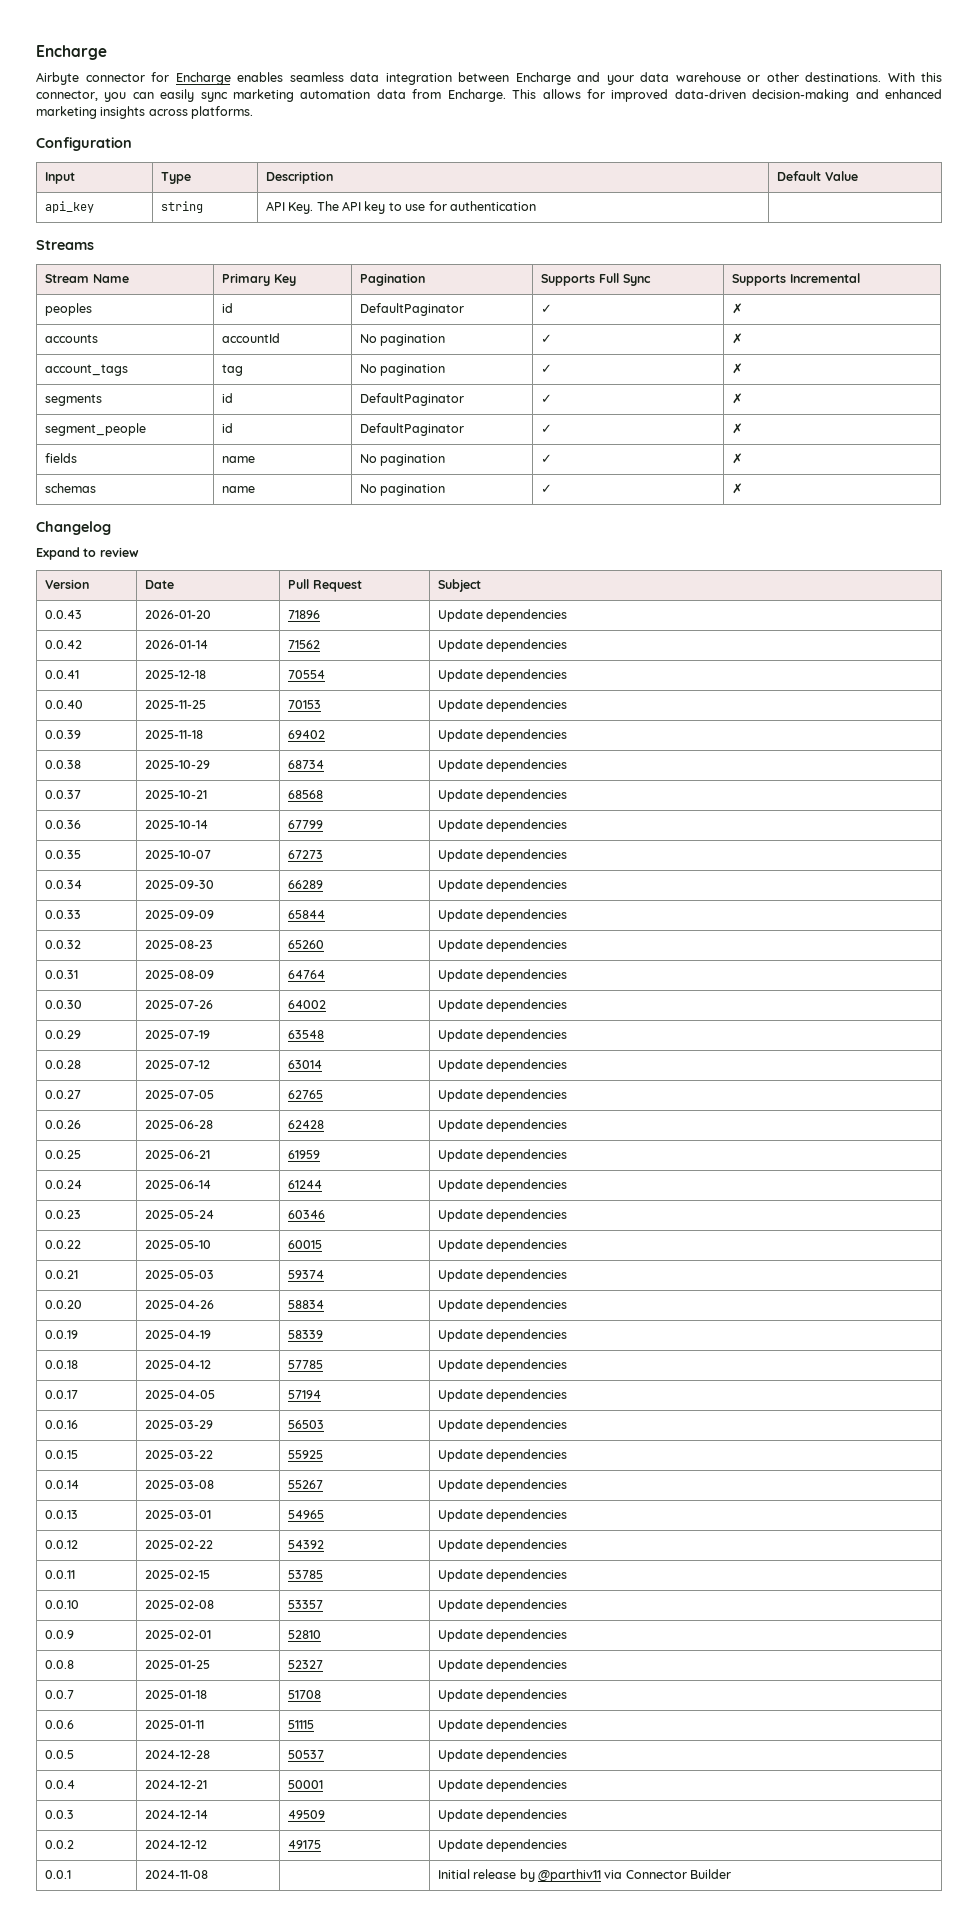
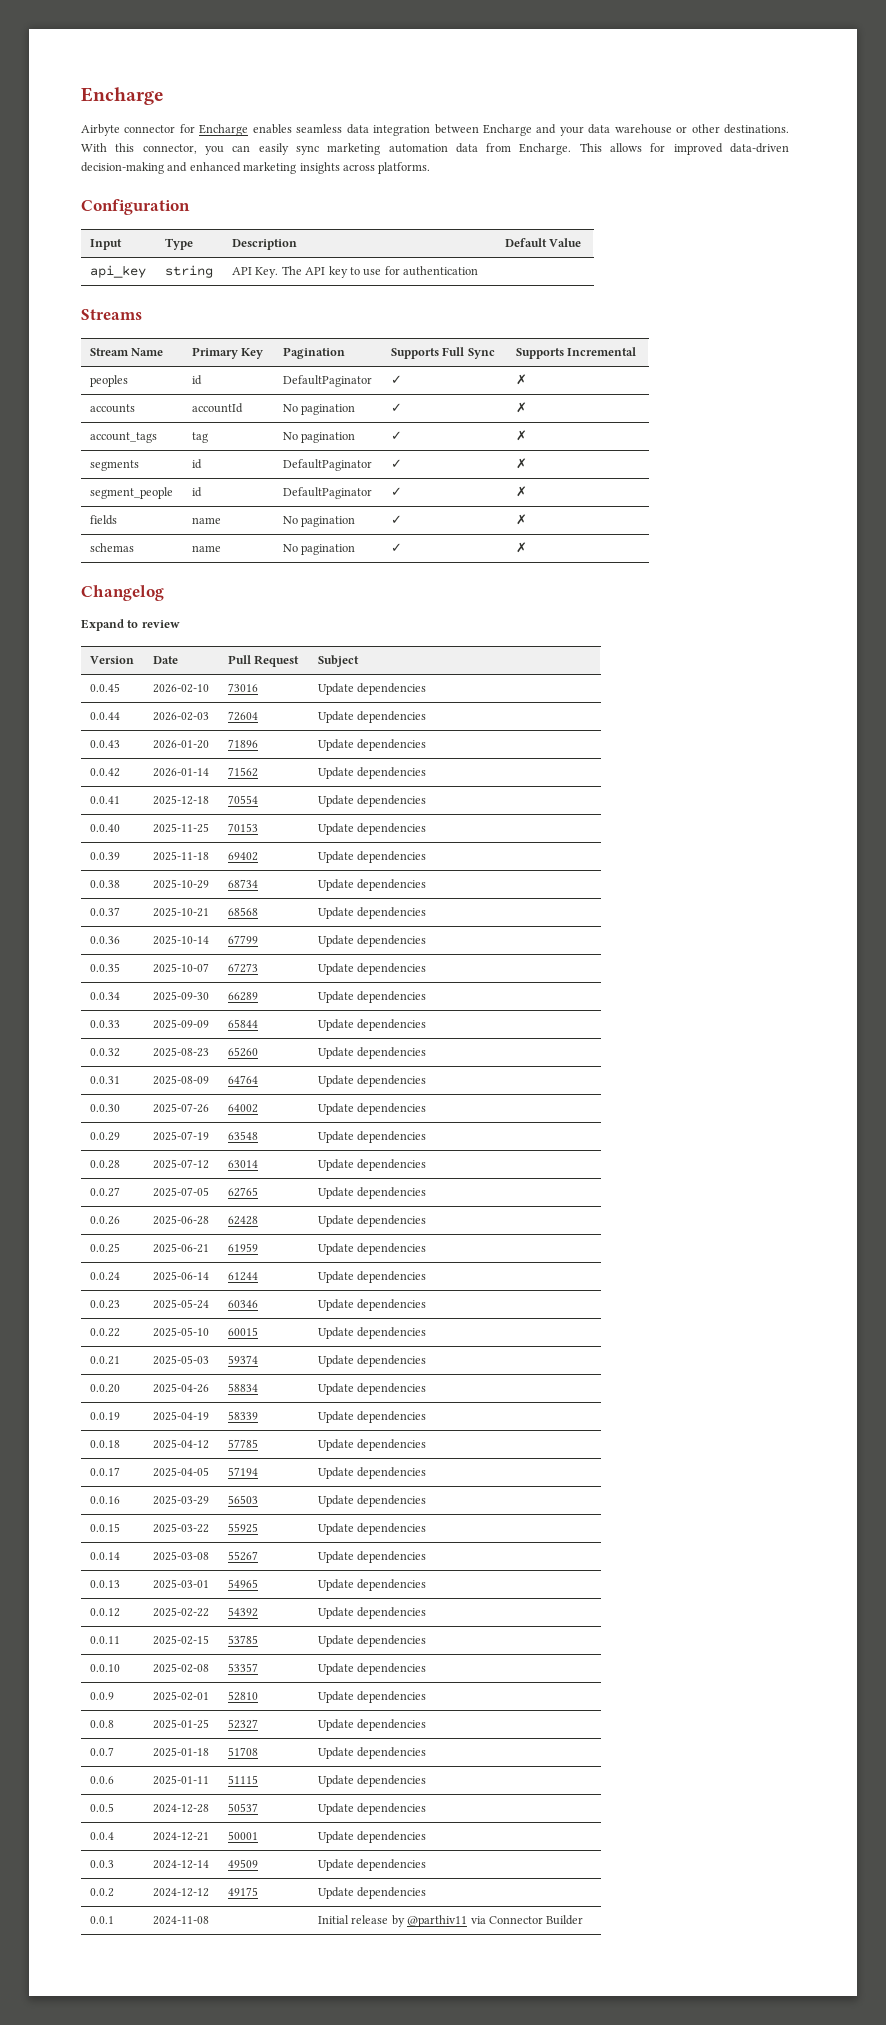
+ 0.0.45 | 2026-02-10 | 73016 | Update dependencies
+ 0.0.44 | 2026-02-03 | 72604 | Update dependencies

